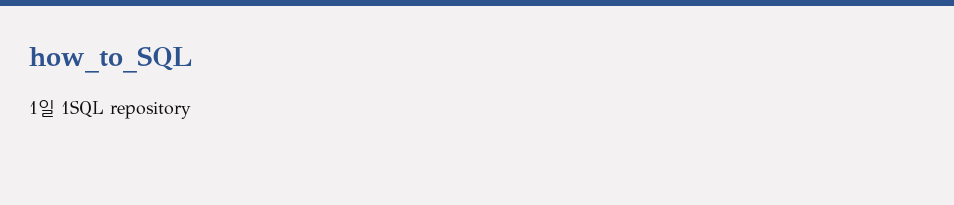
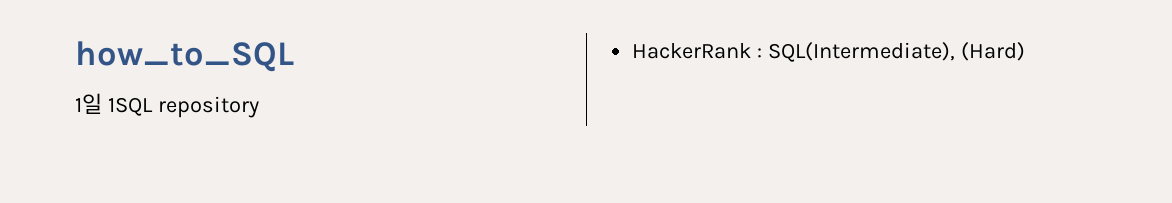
+ HackerRank : SQL(Intermediate), (Hard)

